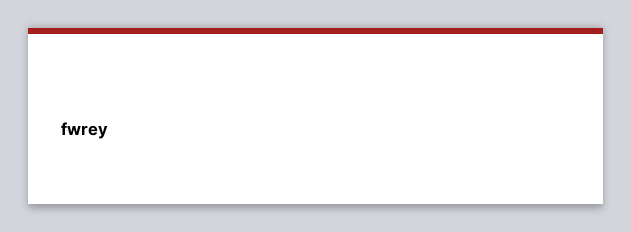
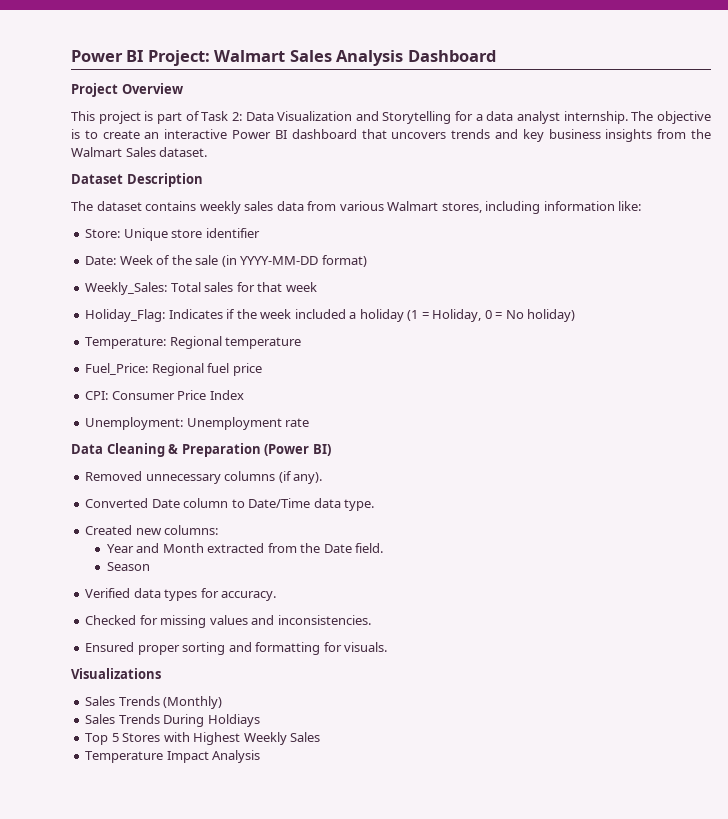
- fwrey
+ Power BI Project: Walmart Sales Analysis Dashboard
+ Project Overview
+ This project is part of Task 2: Data Visualization and Storytelling for a data analyst internship. The objective is to create an interactive Power BI dashboard that uncovers trends and key business insights from the Walmart Sales dataset.
+ Dataset Description
+ The dataset contains weekly sales data from various Walmart stores, including information like:
+ Store: Unique store identifier
+ Date: Week of the sale (in YYYY-MM-DD format)
+ Weekly_Sales: Total sales for that week
+ Holiday_Flag: Indicates if the week included a holiday (1 = Holiday, 0 = No holiday)
+ Temperature: Regional temperature
+ Fuel_Price: Regional fuel price
+ CPI: Consumer Price Index
+ Unemployment: Unemployment rate
+ Data Cleaning & Preparation (Power BI)
+ Removed unnecessary columns (if any).
+ Converted Date column to Date/Time data type.
+ Created new columns:
+ Year and Month extracted from the Date field.
+ Season
+ Verified data types for accuracy.
+ Checked for missing values and inconsistencies.
+ Ensured proper sorting and formatting for visuals.
+ Visualizations
+ Sales Trends (Monthly)
+ Sales Trends During Holdiays
+ Top 5 Stores with Highest Weekly Sales
+ Temperature Impact Analysis

